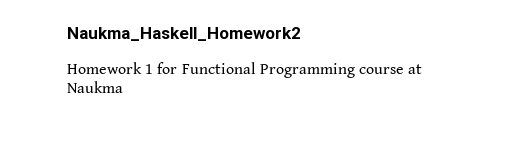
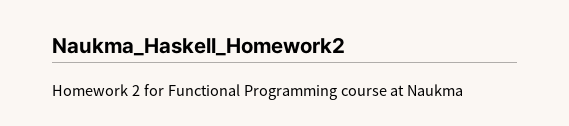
- Homework 1 for Functional Programming course at Naukma
+ Homework 2 for Functional Programming course at Naukma

